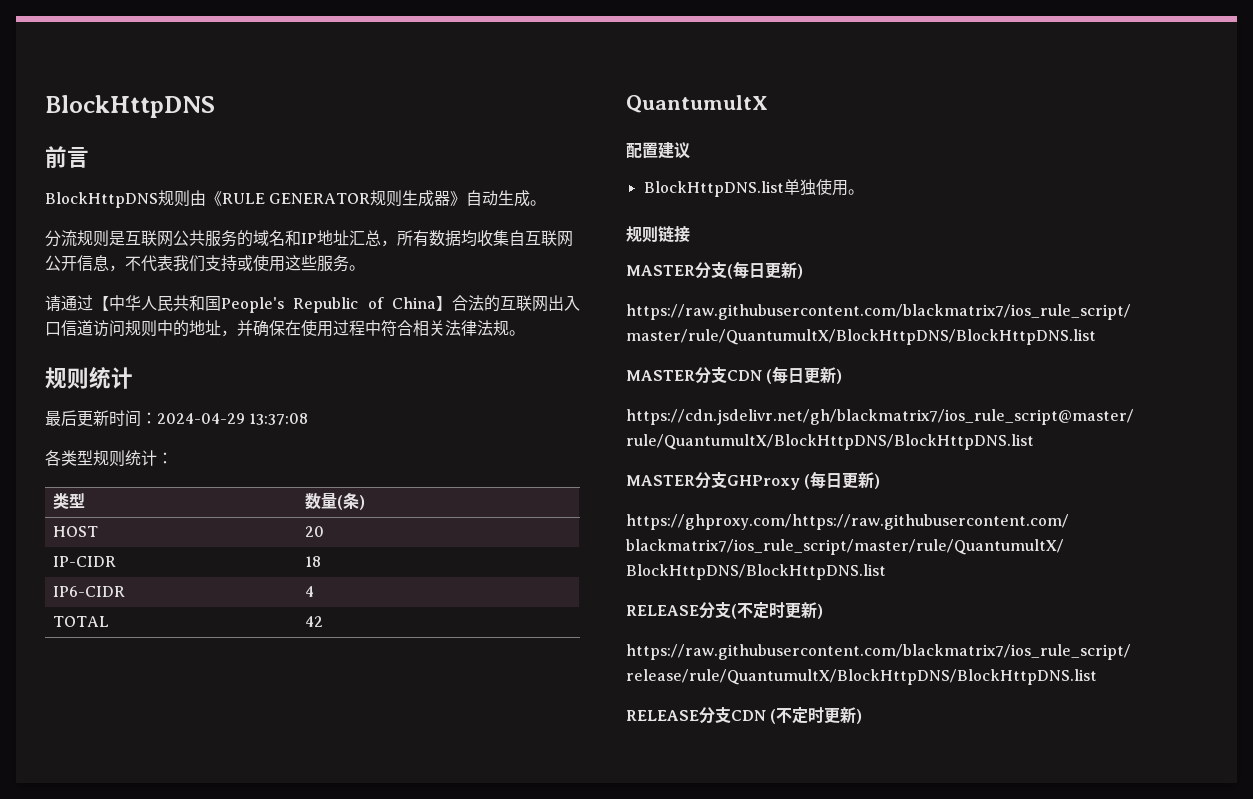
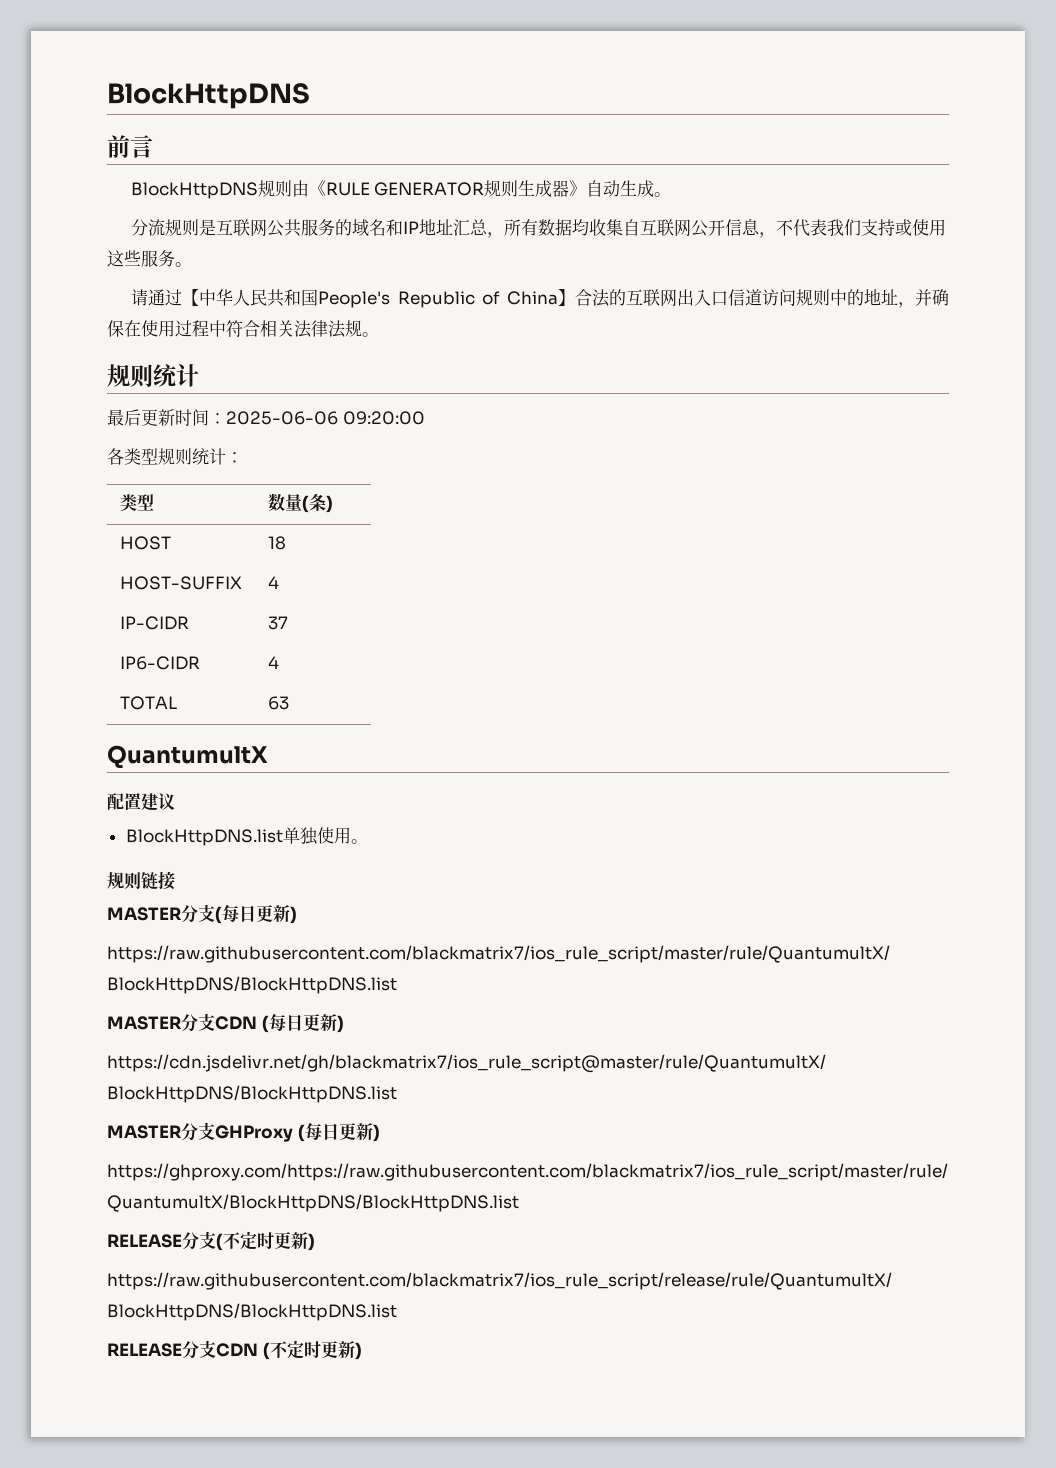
- 最后更新时间：2024-04-29 13:37:08
+ 最后更新时间：2025-06-06 09:20:00
- HOST | 20
+ HOST | 18
+ HOST-SUFFIX | 4
- IP-CIDR | 18
+ IP-CIDR | 37
- TOTAL | 42
+ TOTAL | 63

